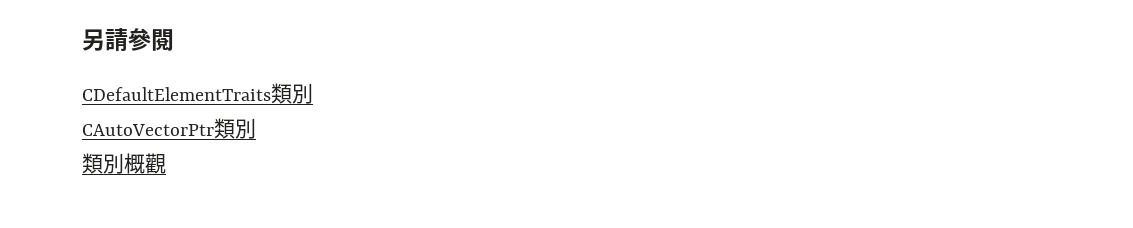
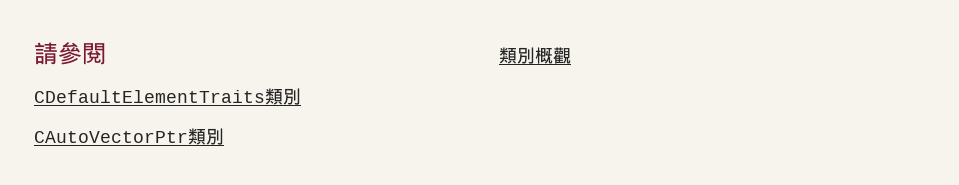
- 另請參閱
+ 請參閱

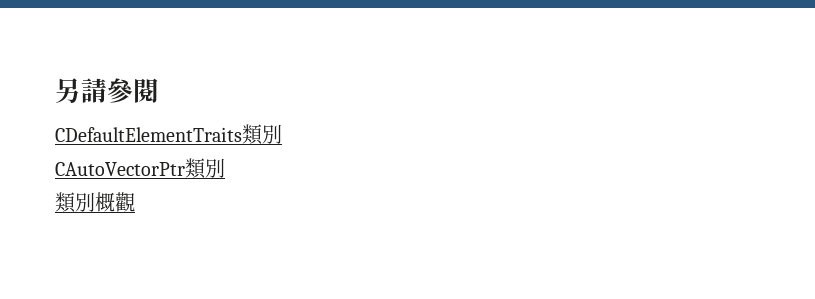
- 請參閱
+ 另請參閱

